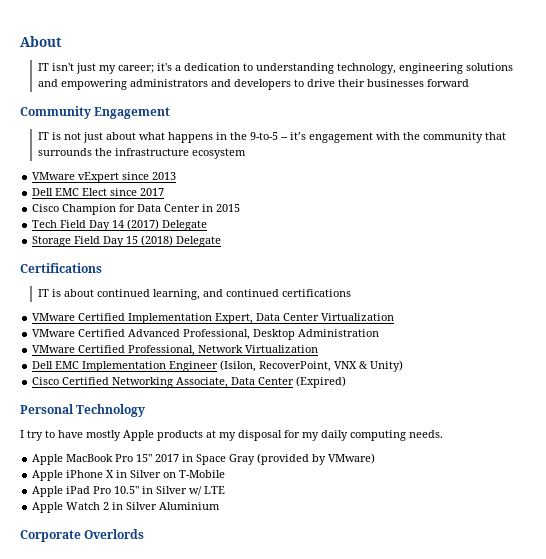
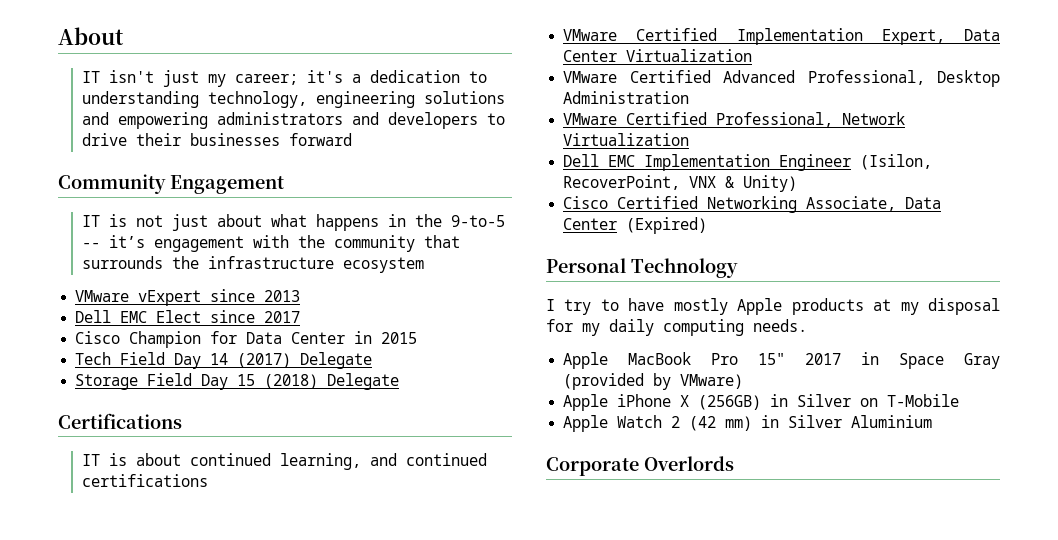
- Apple iPhone X in Silver on T-Mobile
+ Apple iPhone X (256GB) in Silver on T-Mobile
- Apple iPad Pro 10.5" in Silver w/ LTE
- Apple Watch 2 in Silver Aluminium
+ Apple Watch 2 (42 mm) in Silver Aluminium

